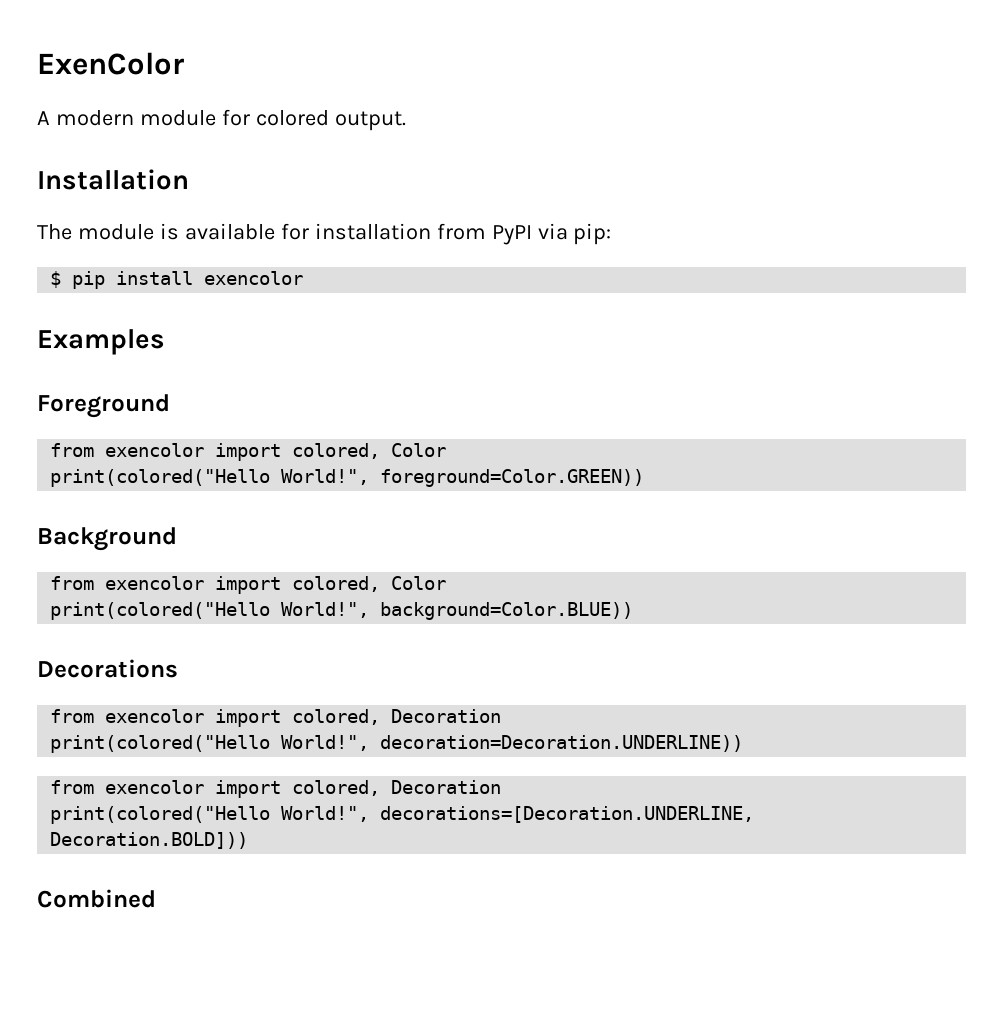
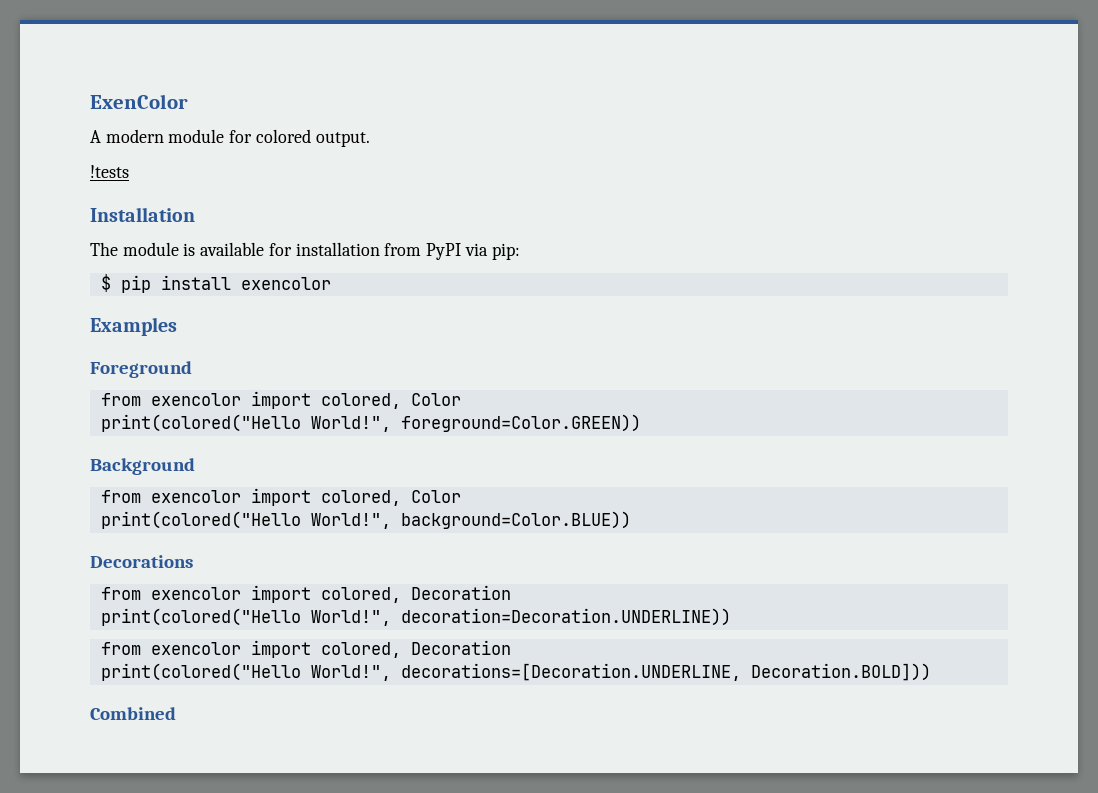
+ !tests

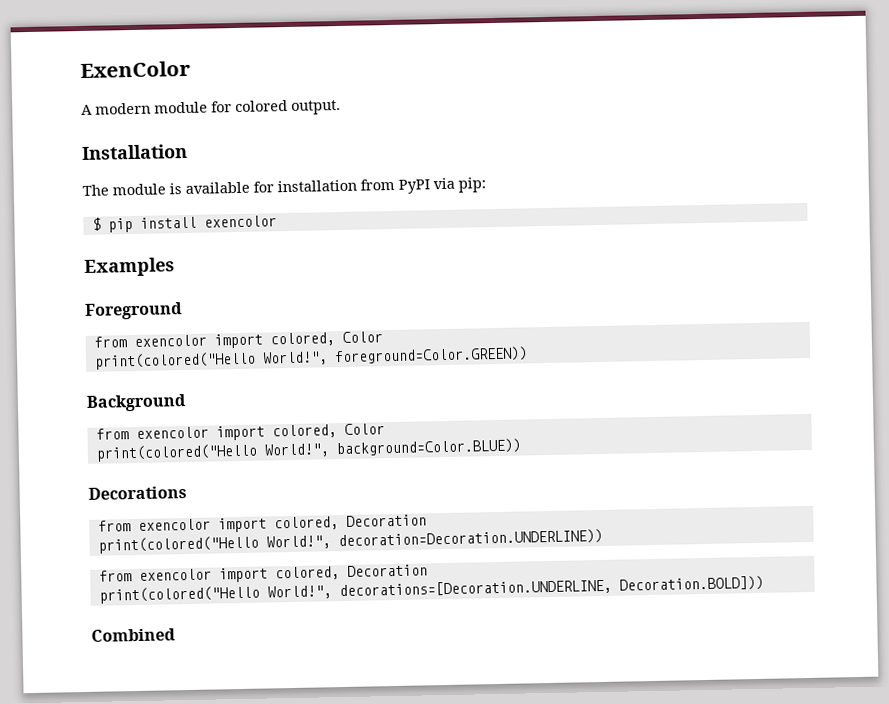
- !tests

